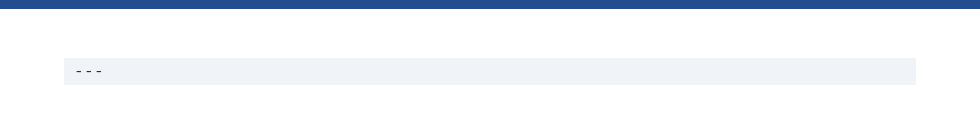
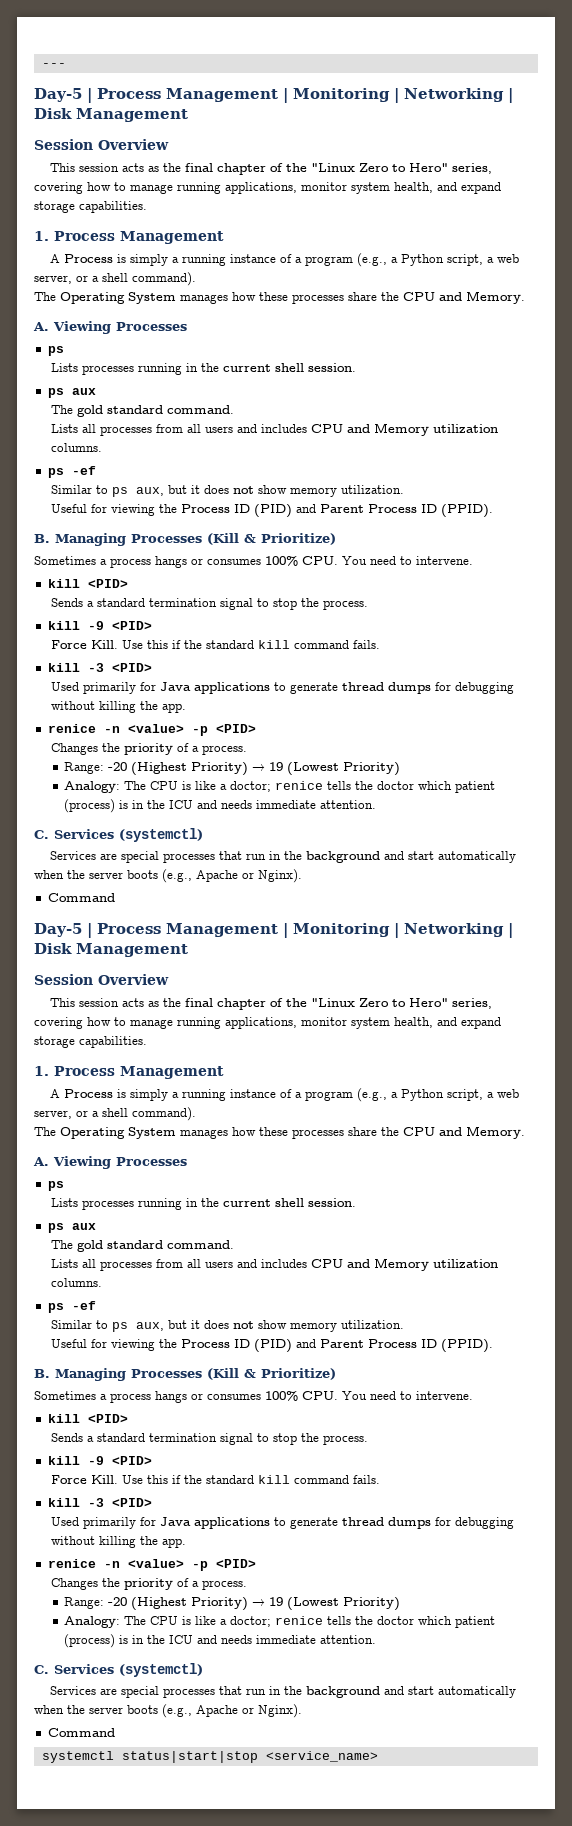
  ---
+ Day-5 | Process Management | Monitoring | Networking | Disk Management
+ Session Overview
+ This session acts as the final chapter of the "Linux Zero to Hero" series, covering how to manage running applications, monitor system health, and expand storage capabilities.
+ 1. Process Management
+ A Process is simply a running instance of a program (e.g., a Python script, a web server, or a shell command).
+ The Operating System manages how these processes share the CPU and Memory.
+ A. Viewing Processes
+ ps
+ Lists processes running in the current shell session.
+ ps aux
+ The gold standard command.
+ Lists all processes from all users and includes CPU and Memory utilization columns.
+ ps -ef
+ Similar to ps aux, but it does not show memory utilization.
+ Useful for viewing the Process ID (PID) and Parent Process ID (PPID).
+ B. Managing Processes (Kill & Prioritize)
+ Sometimes a process hangs or consumes 100% CPU. You need to intervene.
+ kill <PID>
+ Sends a standard termination signal to stop the process.
+ kill -9 <PID>
+ Force Kill. Use this if the standard kill command fails.
+ kill -3 <PID>
+ Used primarily for Java applications to generate thread dumps for debugging without killing the app.
+ renice -n <value> -p <PID>
+ Changes the priority of a process.
+ Range: -20 (Highest Priority) → 19 (Lowest Priority)
+ Analogy: The CPU is like a doctor; renice tells the doctor which patient (process) is in the ICU and needs immediate attention.
+ C. Services (systemctl)
+ Services are special processes that run in the background and start automatically when the server boots (e.g., Apache or Nginx).
+ Command
+ Day-5 | Process Management | Monitoring | Networking | Disk Management
+ Session Overview
+ This session acts as the final chapter of the "Linux Zero to Hero" series, covering how to manage running applications, monitor system health, and expand storage capabilities.
+ 1. Process Management
+ A Process is simply a running instance of a program (e.g., a Python script, a web server, or a shell command).
+ The Operating System manages how these processes share the CPU and Memory.
+ A. Viewing Processes
+ ps
+ Lists processes running in the current shell session.
+ ps aux
+ The gold standard command.
+ Lists all processes from all users and includes CPU and Memory utilization columns.
+ ps -ef
+ Similar to ps aux, but it does not show memory utilization.
+ Useful for viewing the Process ID (PID) and Parent Process ID (PPID).
+ B. Managing Processes (Kill & Prioritize)
+ Sometimes a process hangs or consumes 100% CPU. You need to intervene.
+ kill <PID>
+ Sends a standard termination signal to stop the process.
+ kill -9 <PID>
+ Force Kill. Use this if the standard kill command fails.
+ kill -3 <PID>
+ Used primarily for Java applications to generate thread dumps for debugging without killing the app.
+ renice -n <value> -p <PID>
+ Changes the priority of a process.
+ Range: -20 (Highest Priority) → 19 (Lowest Priority)
+ Analogy: The CPU is like a doctor; renice tells the doctor which patient (process) is in the ICU and needs immediate attention.
+ C. Services (systemctl)
+ Services are special processes that run in the background and start automatically when the server boots (e.g., Apache or Nginx).
+ Command
+ systemctl status|start|stop <service_name>

